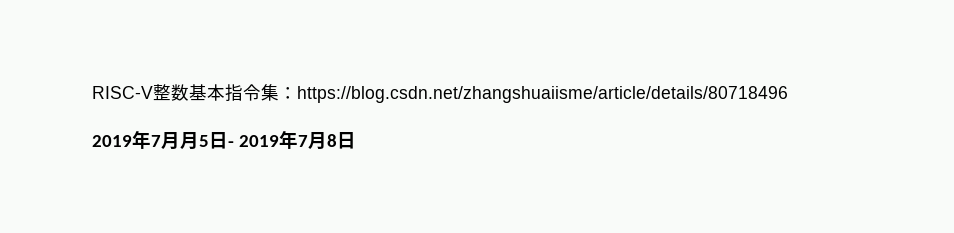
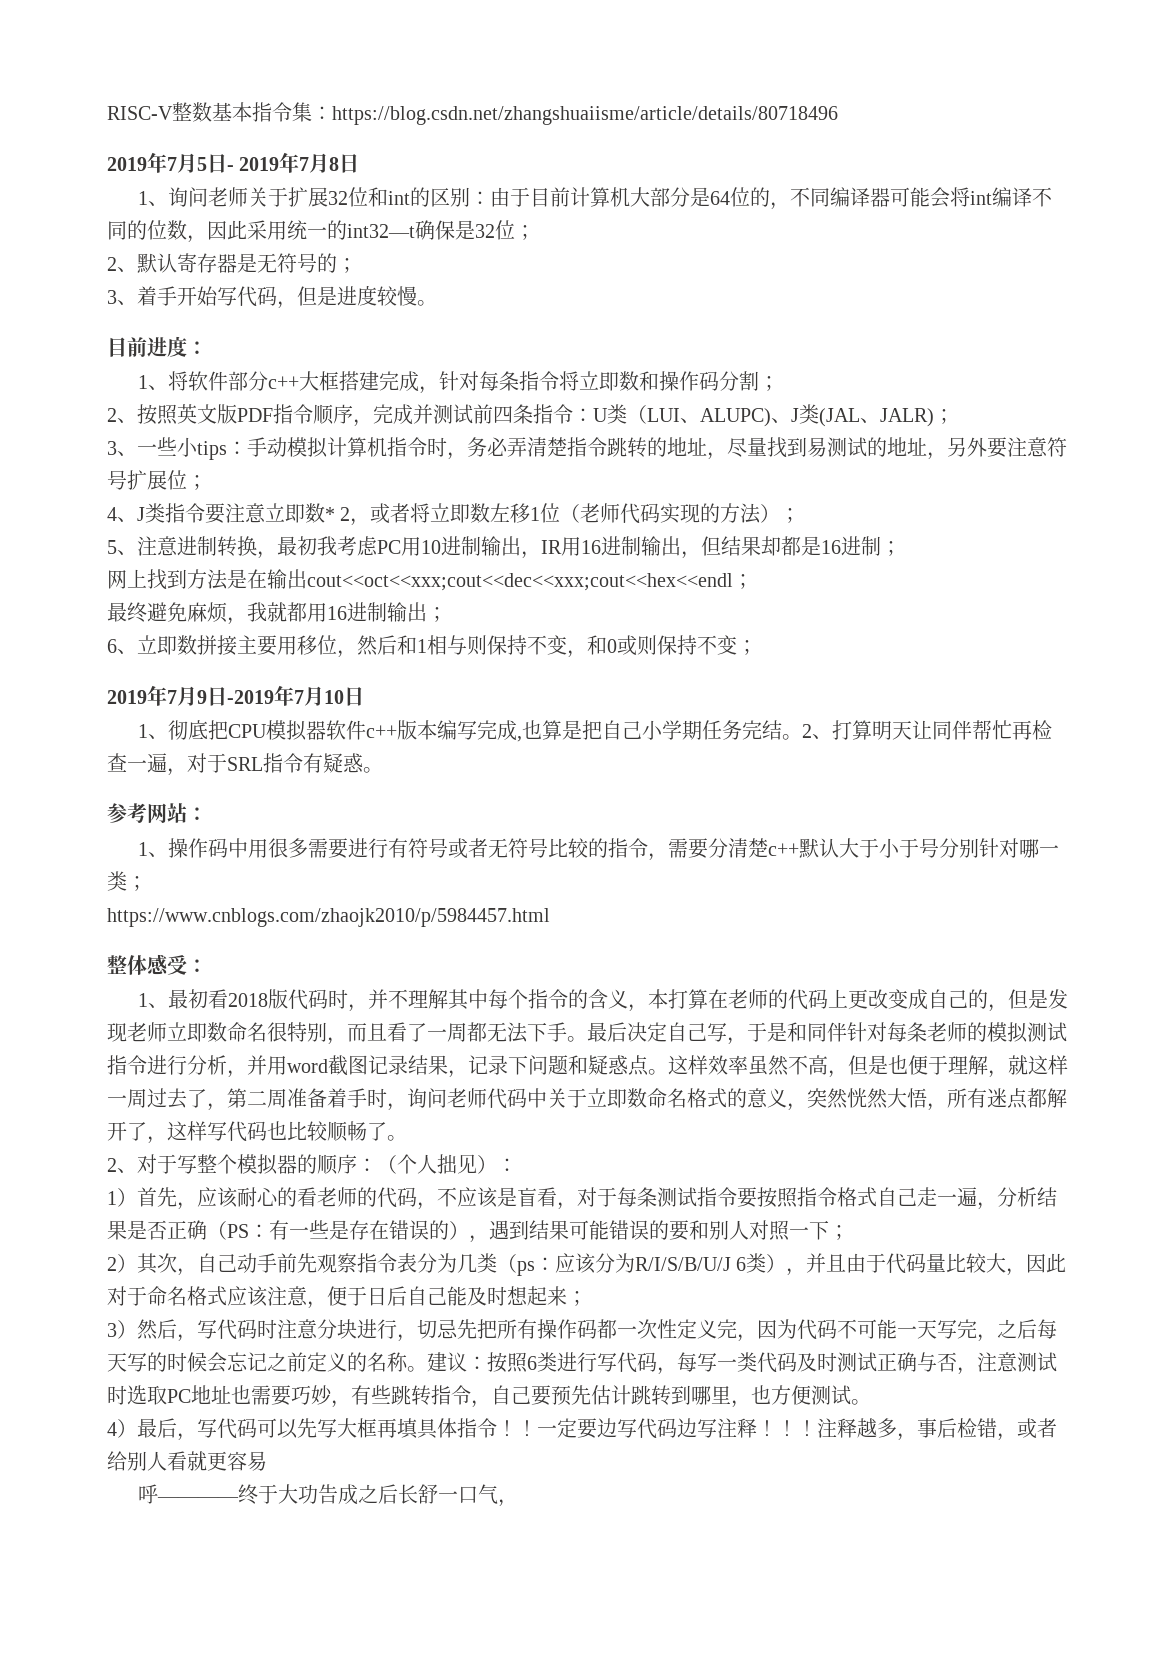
- 2019年7月月5日- 2019年7月8日
+ 2019年7月5日- 2019年7月8日
+ 1、询问老师关于扩展32位和int的区别：由于目前计算机大部分是64位的，不同编译器可能会将int编译不同的位数，因此采用统一的int32—t确保是32位；
+ 2、默认寄存器是无符号的；
+ 3、着手开始写代码，但是进度较慢。
+ 目前进度：
+ 1、将软件部分c++大框搭建完成，针对每条指令将立即数和操作码分割；
+ 2、按照英文版PDF指令顺序，完成并测试前四条指令：U类（LUI、ALUPC)、J类(JAL、JALR)；
+ 3、一些小tips：手动模拟计算机指令时，务必弄清楚指令跳转的地址，尽量找到易测试的地址，另外要注意符号扩展位；
+ 4、J类指令要注意立即数* 2，或者将立即数左移1位（老师代码实现的方法）；
+ 5、注意进制转换，最初我考虑PC用10进制输出，IR用16进制输出，但结果却都是16进制；
+ 网上找到方法是在输出cout<<oct<<xxx;cout<<dec<<xxx;cout<<hex<<endl；
+ 最终避免麻烦，我就都用16进制输出；
+ 6、立即数拼接主要用移位，然后和1相与则保持不变，和0或则保持不变；
+ 2019年7月9日-2019年7月10日
+ 1、彻底把CPU模拟器软件c++版本编写完成,也算是把自己小学期任务完结。2、打算明天让同伴帮忙再检查一遍，对于SRL指令有疑惑。
+ 参考网站：
+ 1、操作码中用很多需要进行有符号或者无符号比较的指令，需要分清楚c++默认大于小于号分别针对哪一类；
+ https://www.cnblogs.com/zhaojk2010/p/5984457.html
+ 整体感受：
+ 1、最初看2018版代码时，并不理解其中每个指令的含义，本打算在老师的代码上更改变成自己的，但是发现老师立即数命名很特别，而且看了一周都无法下手。最后决定自己写，于是和同伴针对每条老师的模拟测试指令进行分析，并用word截图记录结果，记录下问题和疑惑点。这样效率虽然不高，但是也便于理解，就这样一周过去了，第二周准备着手时，询问老师代码中关于立即数命名格式的意义，突然恍然大悟，所有迷点都解开了，这样写代码也比较顺畅了。
+ 2、对于写整个模拟器的顺序：（个人拙见）：
+ 1）首先，应该耐心的看老师的代码，不应该是盲看，对于每条测试指令要按照指令格式自己走一遍，分析结果是否正确（PS：有一些是存在错误的），遇到结果可能错误的要和别人对照一下；
+ 2）其次，自己动手前先观察指令表分为几类（ps：应该分为R/I/S/B/U/J 6类），并且由于代码量比较大，因此对于命名格式应该注意，便于日后自己能及时想起来；
+ 3）然后，写代码时注意分块进行，切忌先把所有操作码都一次性定义完，因为代码不可能一天写完，之后每天写的时候会忘记之前定义的名称。建议：按照6类进行写代码，每写一类代码及时测试正确与否，注意测试时选取PC地址也需要巧妙，有些跳转指令，自己要预先估计跳转到哪里，也方便测试。
+ 4）最后，写代码可以先写大框再填具体指令！！一定要边写代码边写注释！！！注释越多，事后检错，或者给别人看就更容易
+ 呼————终于大功告成之后长舒一口气，

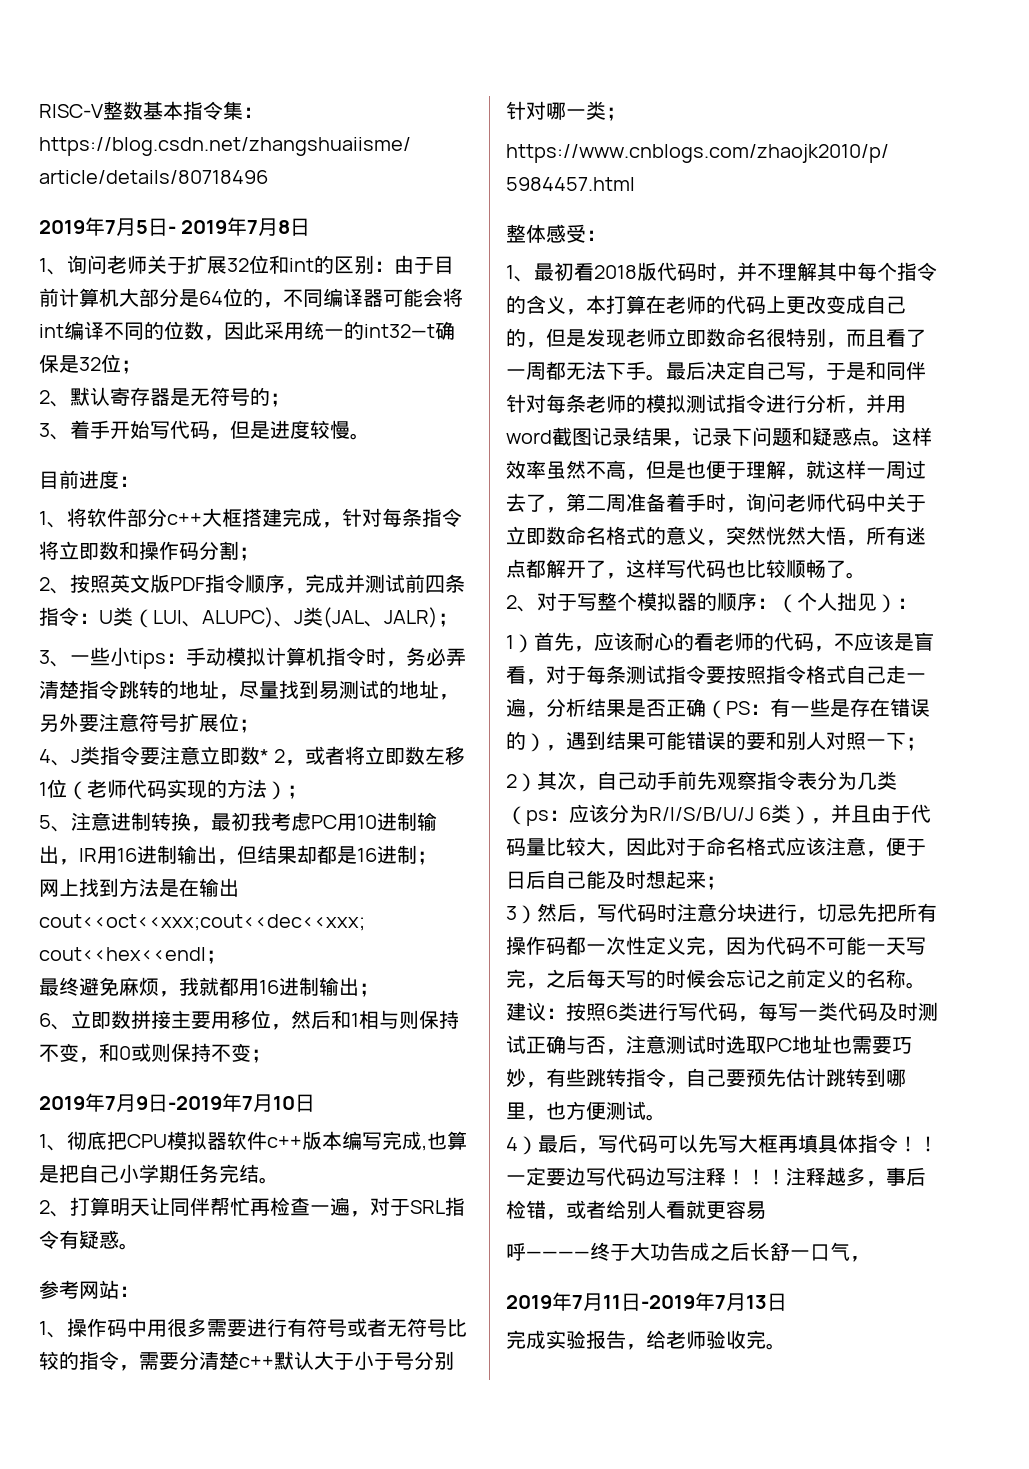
- 1、彻底把CPU模拟器软件c++版本编写完成,也算是把自己小学期任务完结。2、打算明天让同伴帮忙再检查一遍，对于SRL指令有疑惑。
+ 1、彻底把CPU模拟器软件c++版本编写完成,也算是把自己小学期任务完结。
+ 2、打算明天让同伴帮忙再检查一遍，对于SRL指令有疑惑。
+ 2019年7月11日-2019年7月13日
+ 完成实验报告，给老师验收完。

